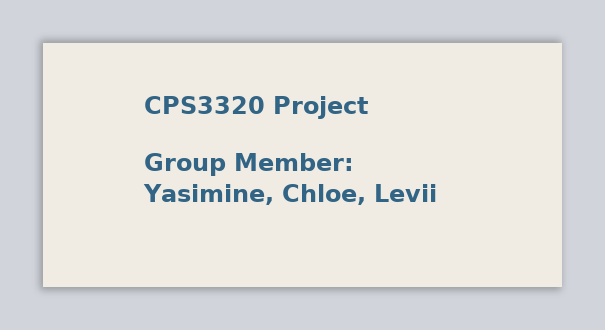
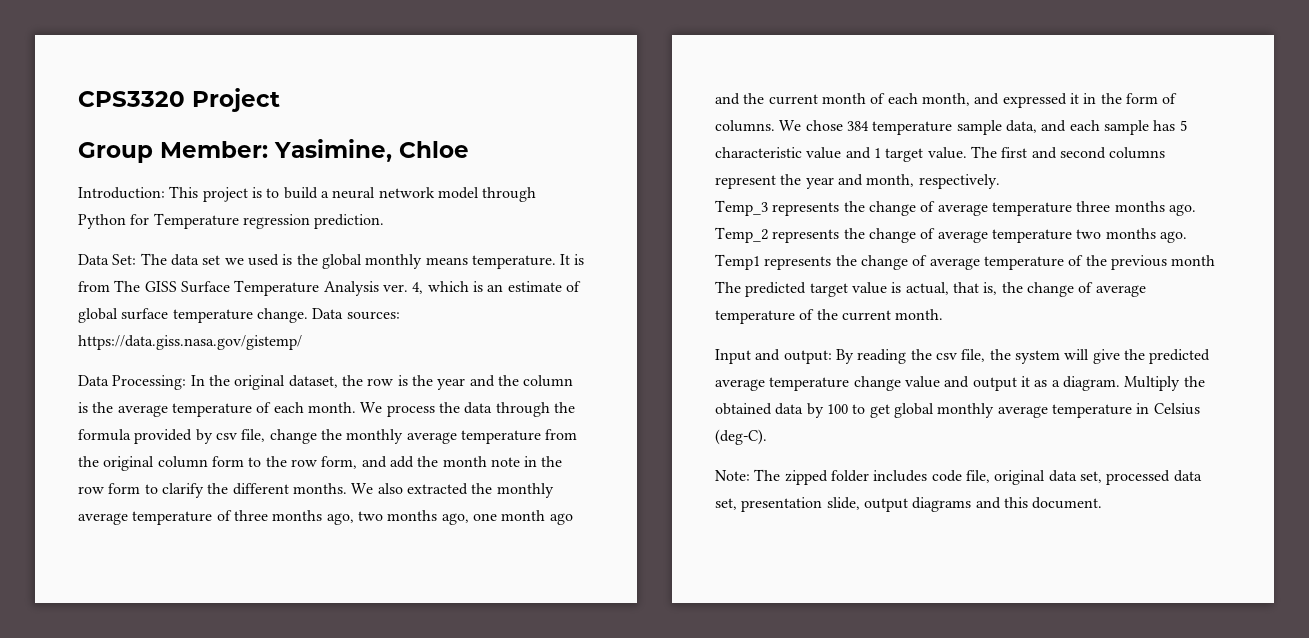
- Group Member: Yasimine, Chloe, Levii
+ Group Member: Yasimine, Chloe
+ Introduction: This project is to build a neural network model through Python for Temperature regression prediction.
+ Data Set: The data set we used is the global monthly means temperature. It is from The GISS Surface Temperature Analysis ver. 4, which is an estimate of global surface temperature change. Data sources: https://data.giss.nasa.gov/gistemp/
+ Data Processing: In the original dataset, the row is the year and the column is the average temperature of each month. We process the data through the formula provided by csv file, change the monthly average temperature from the original column form to the row form, and add the month note in the row form to clarify the different months. We also extracted the monthly average temperature of three months ago, two months ago, one month ago and the current month of each month, and expressed it in the form of columns. We chose 384 temperature sample data, and each sample has 5 characteristic value and 1 target value. The first and second columns represent the year and month, respectively.
+ Temp_3 represents the change of average temperature three months ago. Temp_2 represents the change of average temperature two months ago. Temp1 represents the change of average temperature of the previous month The predicted target value is actual, that is, the change of average temperature of the current month.
+ Input and output: By reading the csv file, the system will give the predicted average temperature change value and output it as a diagram. Multiply the obtained data by 100 to get global monthly average temperature in Celsius (deg-C).
+ Note: The zipped folder includes code file, original data set, processed data set, presentation slide, output diagrams and this document.

